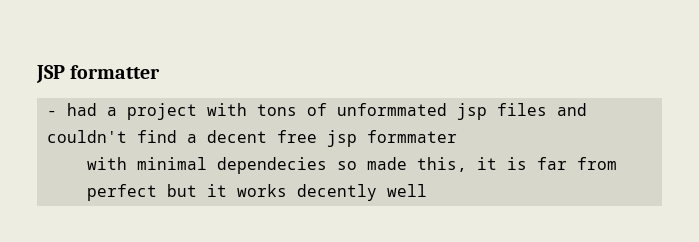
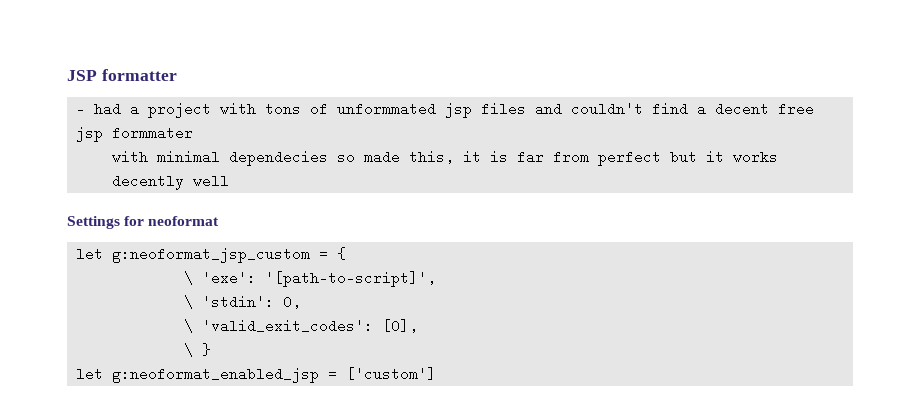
+ Settings for neoformat
+ let g:neoformat_jsp_custom = {
+ \ 'exe': '[path-to-script]',
+ \ 'stdin': 0,
+ \ 'valid_exit_codes': [0],
+ \ }
+ let g:neoformat_enabled_jsp = ['custom']

